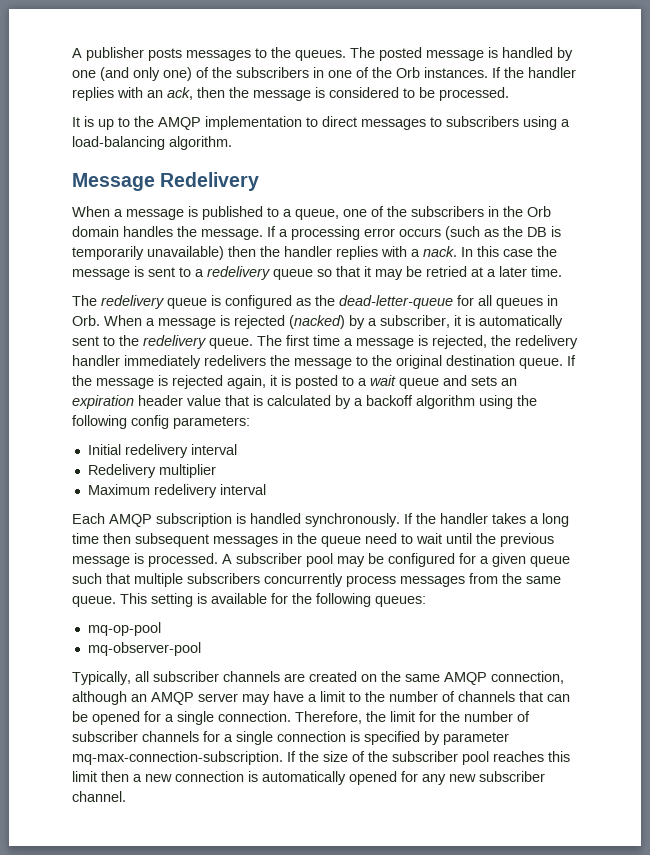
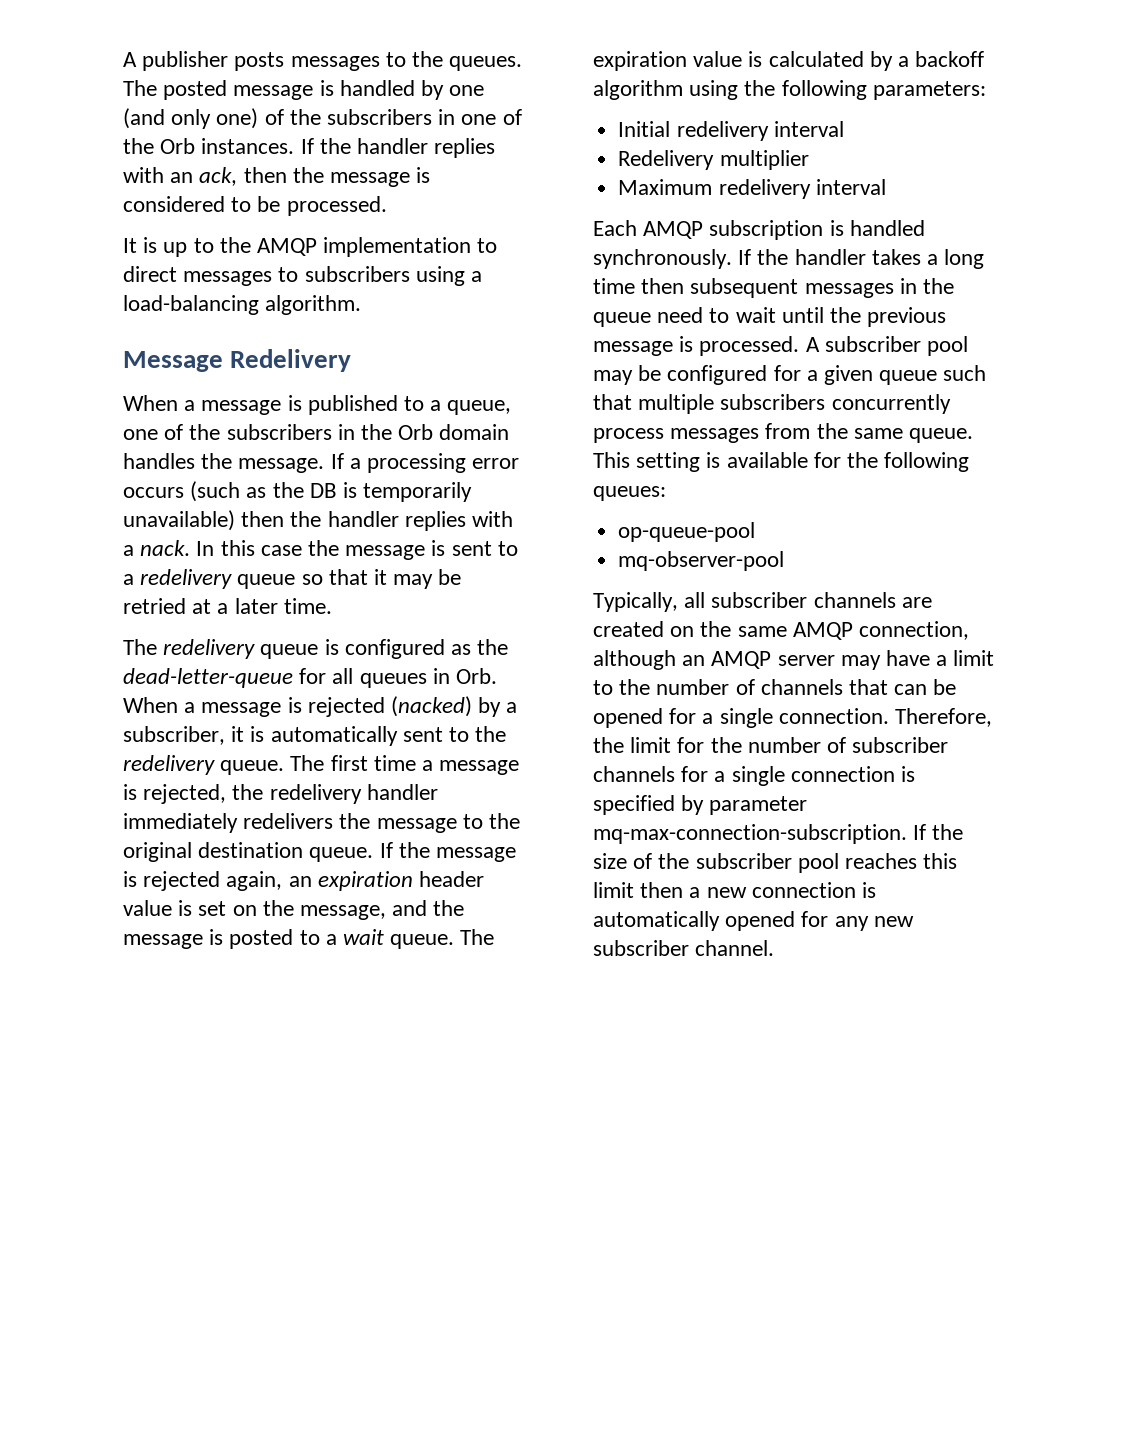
- If the message is rejected again, it is posted to a wait queue and sets an expiration header value that is calculated by a backoff algorithm using the following config parameters:
+ If the message is rejected again, an expiration header value is set on the message, and the message is posted to a wait queue. The expiration value is calculated by a backoff algorithm using the following parameters:
- mq-op-pool
+ op-queue-pool

